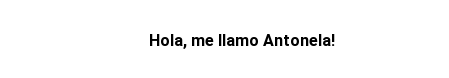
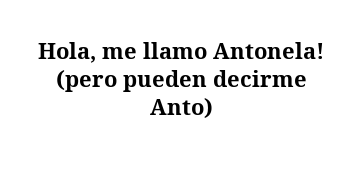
+ (pero pueden decirme Anto)

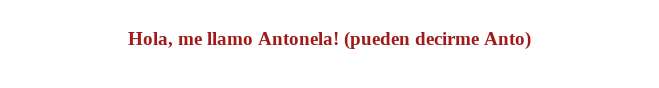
- (pero pueden decirme Anto)
+ (pueden decirme Anto)

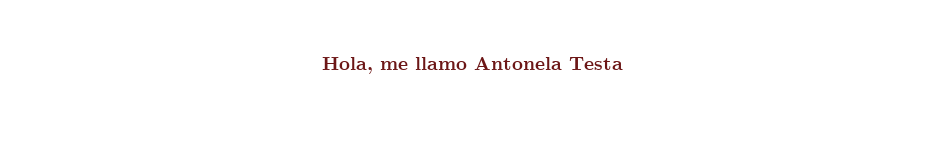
- Hola, me llamo Antonela! (pueden decirme Anto)
+ Hola, me llamo Antonela Testa

